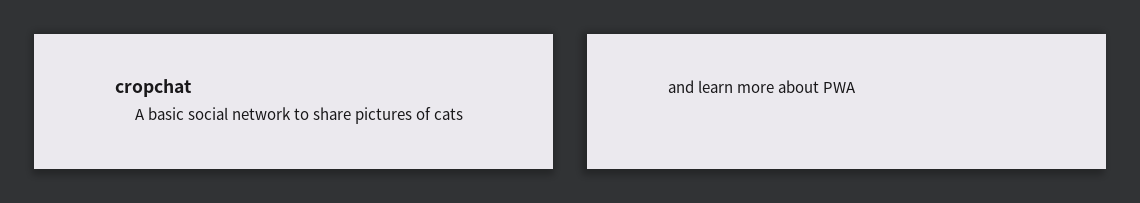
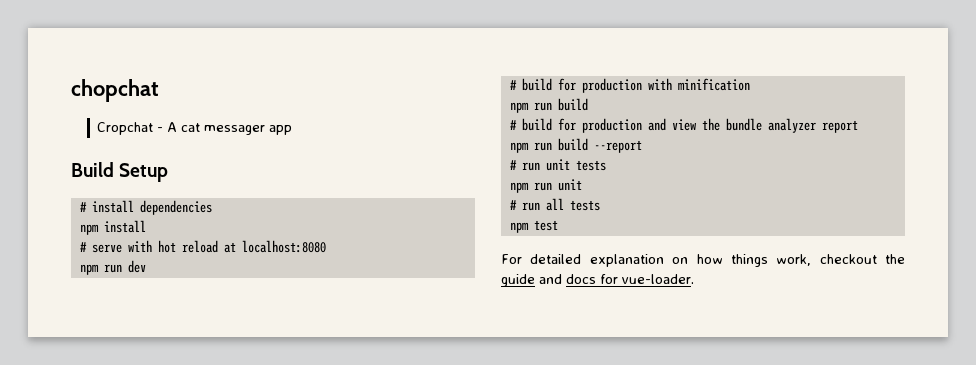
- cropchat
- A basic social network to share pictures of cats and learn more about PWA
+ chopchat
+ Cropchat - A cat messager app
+ Build Setup
+ # install dependencies
+ npm install
+ # serve with hot reload at localhost:8080
+ npm run dev
+ # build for production with minification
+ npm run build
+ # build for production and view the bundle analyzer report
+ npm run build --report
+ # run unit tests
+ npm run unit
+ # run all tests
+ npm test
+ For detailed explanation on how things work, checkout the guide and docs for vue-loader.

